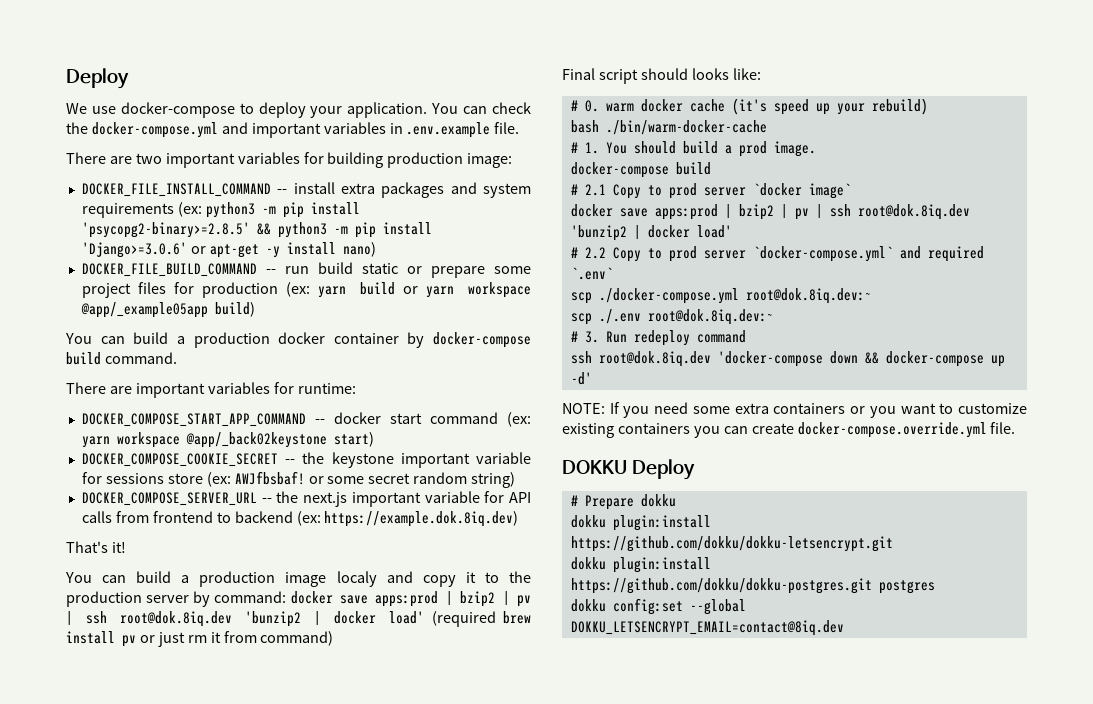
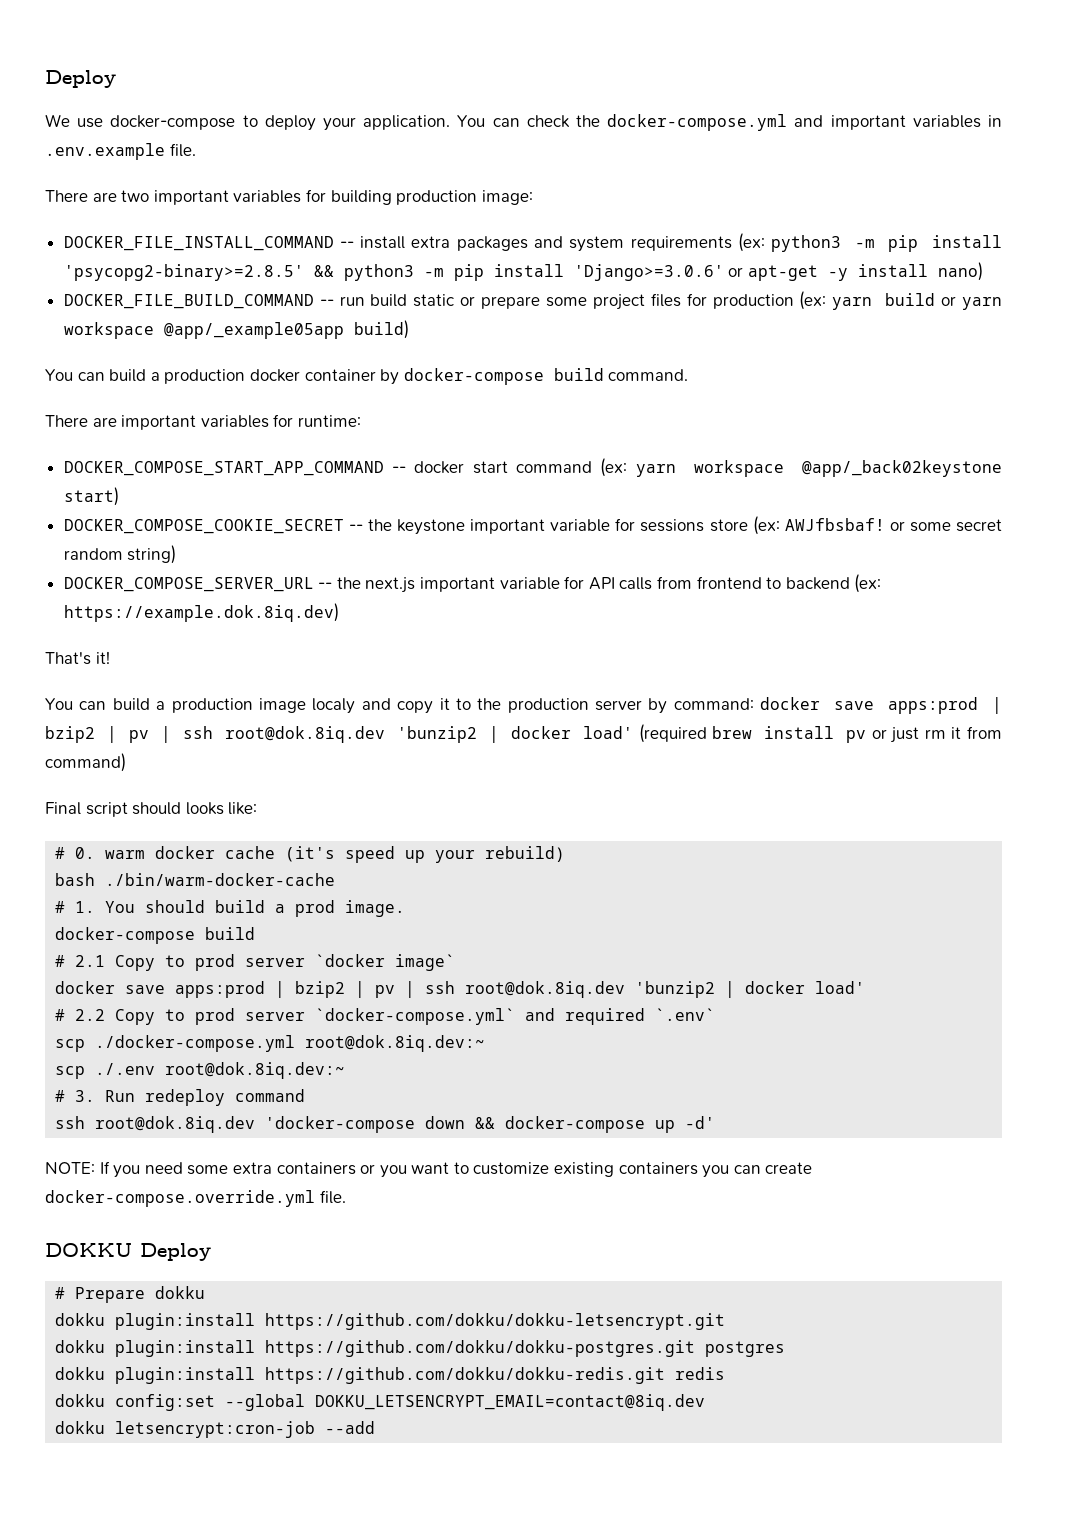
+ dokku plugin:install https://github.com/dokku/dokku-redis.git redis
+ dokku letsencrypt:cron-job --add

